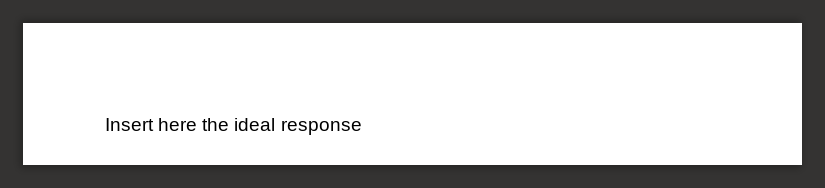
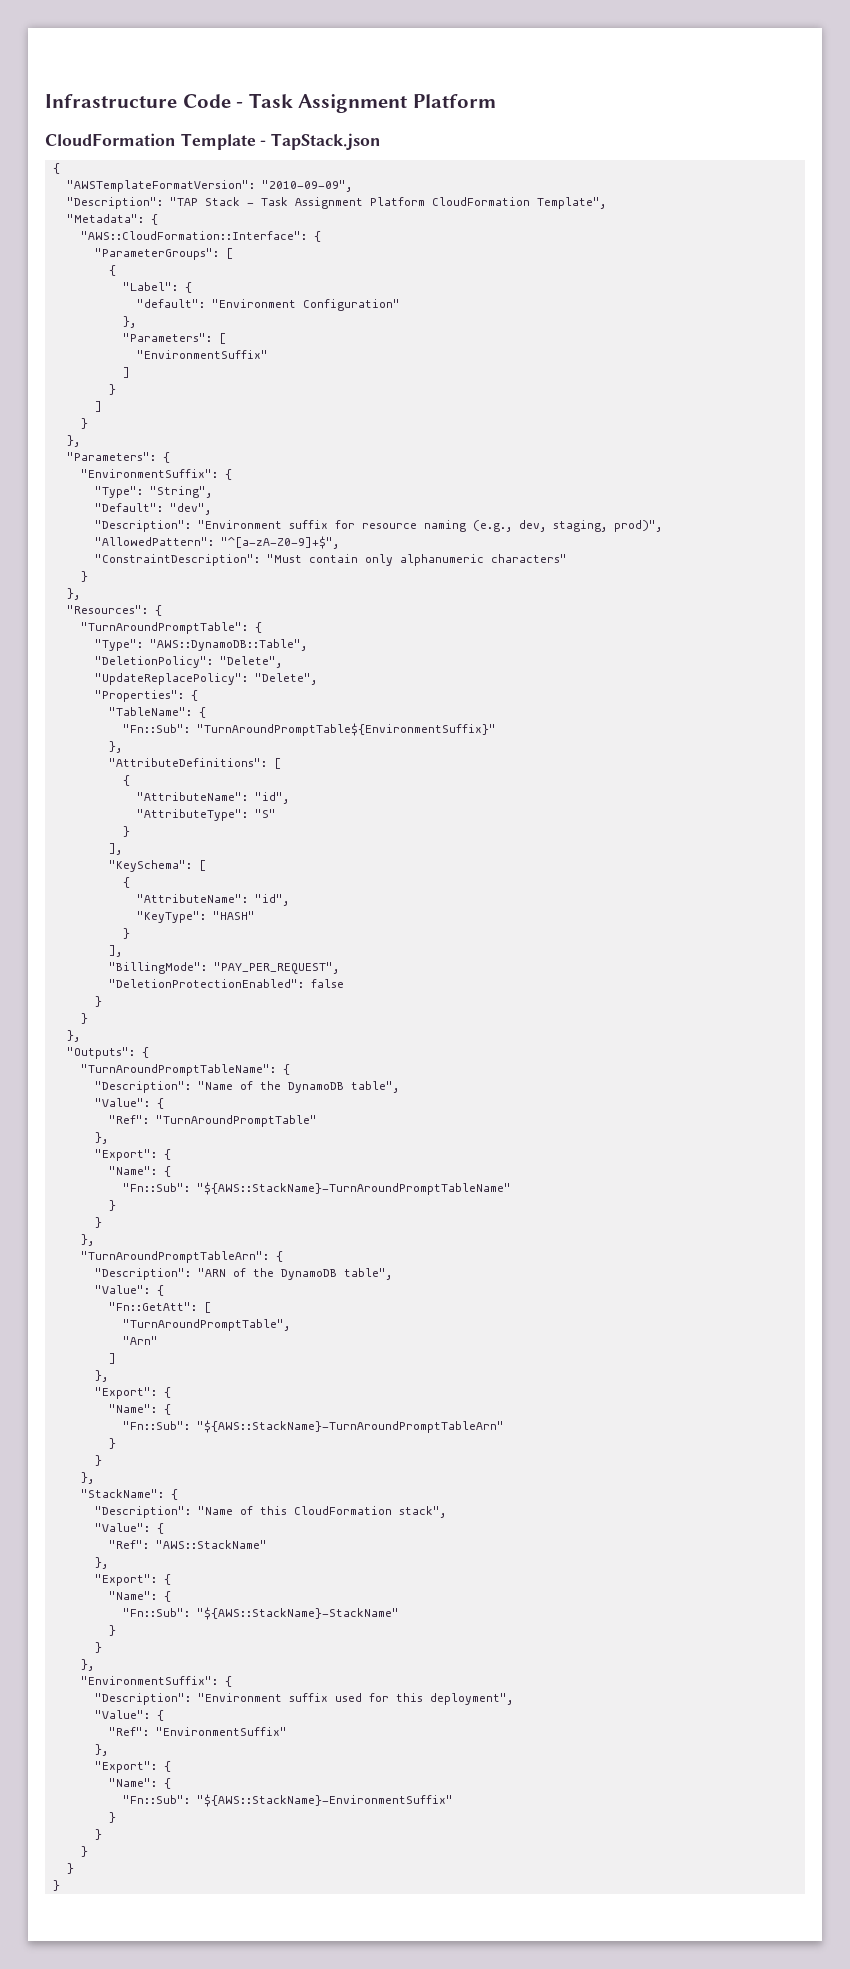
- Insert here the ideal response
+ Infrastructure Code - Task Assignment Platform
+ CloudFormation Template - TapStack.json
+ {
+ "AWSTemplateFormatVersion": "2010-09-09",
+ "Description": "TAP Stack - Task Assignment Platform CloudFormation Template",
+ "Metadata": {
+ "AWS::CloudFormation::Interface": {
+ "ParameterGroups": [
+ {
+ "Label": {
+ "default": "Environment Configuration"
+ },
+ "Parameters": [
+ "EnvironmentSuffix"
+ ]
+ }
+ ]
+ }
+ },
+ "Parameters": {
+ "EnvironmentSuffix": {
+ "Type": "String",
+ "Default": "dev",
+ "Description": "Environment suffix for resource naming (e.g., dev, staging, prod)",
+ "AllowedPattern": "^[a-zA-Z0-9]+$",
+ "ConstraintDescription": "Must contain only alphanumeric characters"
+ }
+ },
+ "Resources": {
+ "TurnAroundPromptTable": {
+ "Type": "AWS::DynamoDB::Table",
+ "DeletionPolicy": "Delete",
+ "UpdateReplacePolicy": "Delete",
+ "Properties": {
+ "TableName": {
+ "Fn::Sub": "TurnAroundPromptTable${EnvironmentSuffix}"
+ },
+ "AttributeDefinitions": [
+ {
+ "AttributeName": "id",
+ "AttributeType": "S"
+ }
+ ],
+ "KeySchema": [
+ {
+ "AttributeName": "id",
+ "KeyType": "HASH"
+ }
+ ],
+ "BillingMode": "PAY_PER_REQUEST",
+ "DeletionProtectionEnabled": false
+ }
+ }
+ },
+ "Outputs": {
+ "TurnAroundPromptTableName": {
+ "Description": "Name of the DynamoDB table",
+ "Value": {
+ "Ref": "TurnAroundPromptTable"
+ },
+ "Export": {
+ "Name": {
+ "Fn::Sub": "${AWS::StackName}-TurnAroundPromptTableName"
+ }
+ }
+ },
+ "TurnAroundPromptTableArn": {
+ "Description": "ARN of the DynamoDB table",
+ "Value": {
+ "Fn::GetAtt": [
+ "TurnAroundPromptTable",
+ "Arn"
+ ]
+ },
+ "Export": {
+ "Name": {
+ "Fn::Sub": "${AWS::StackName}-TurnAroundPromptTableArn"
+ }
+ }
+ },
+ "StackName": {
+ "Description": "Name of this CloudFormation stack",
+ "Value": {
+ "Ref": "AWS::StackName"
+ },
+ "Export": {
+ "Name": {
+ "Fn::Sub": "${AWS::StackName}-StackName"
+ }
+ }
+ },
+ "EnvironmentSuffix": {
+ "Description": "Environment suffix used for this deployment",
+ "Value": {
+ "Ref": "EnvironmentSuffix"
+ },
+ "Export": {
+ "Name": {
+ "Fn::Sub": "${AWS::StackName}-EnvironmentSuffix"
+ }
+ }
+ }
+ }
+ }

